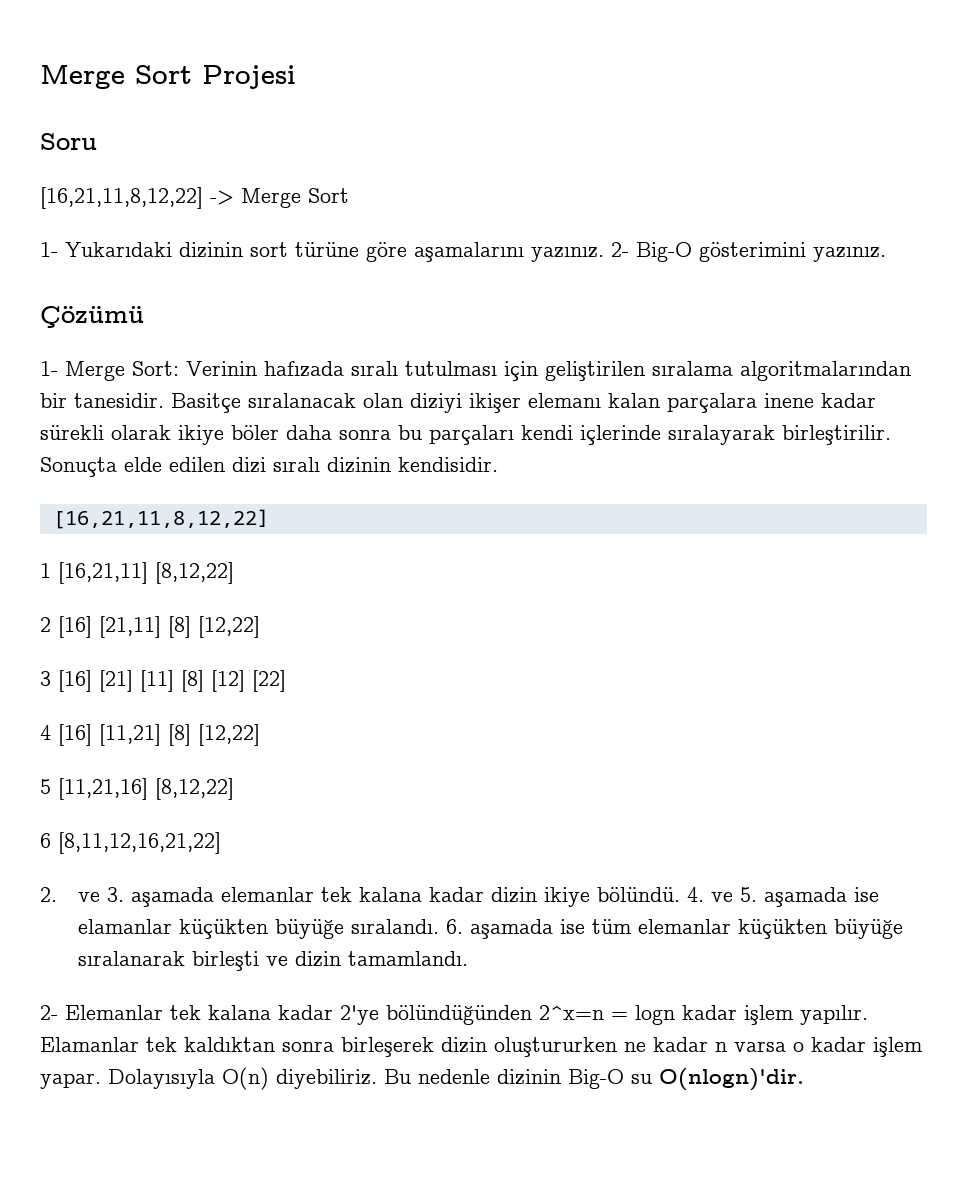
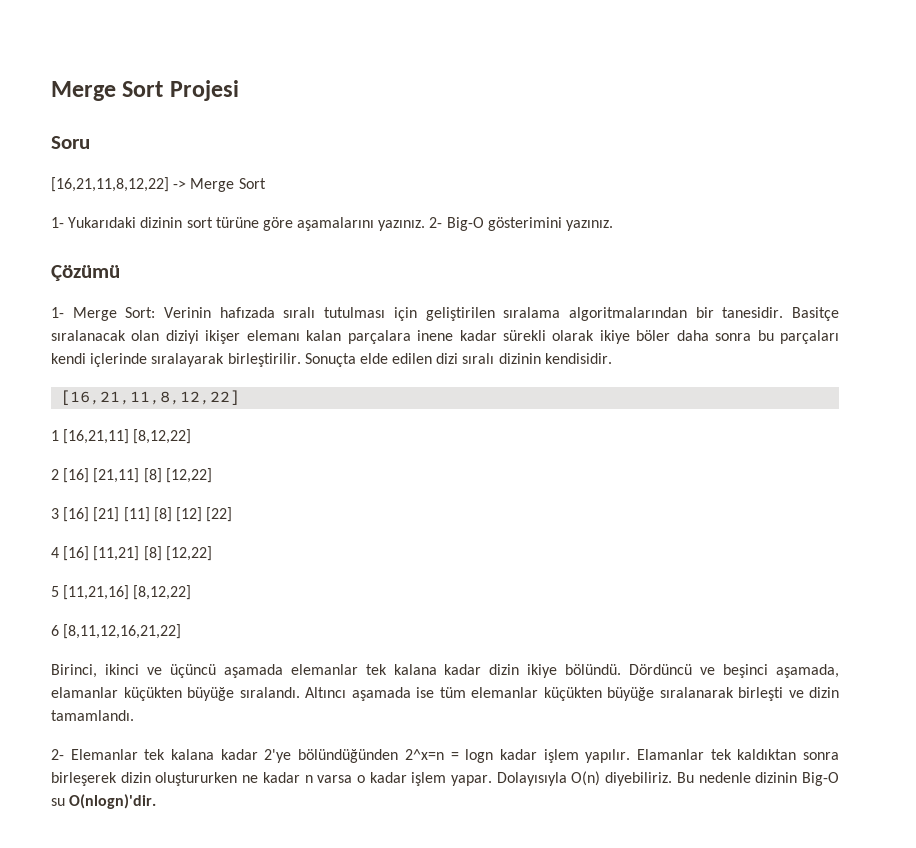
- 2. ve 3. aşamada elemanlar tek kalana kadar dizin ikiye bölündü.
+ Birinci, ikinci ve üçüncü aşamada elemanlar tek kalana kadar dizin ikiye bölündü.
- 4. ve 5. aşamada ise elamanlar küçükten büyüğe sıralandı.
+ Dördüncü ve beşinci aşamada, elamanlar küçükten büyüğe sıralandı.
- 6. aşamada ise tüm elemanlar küçükten büyüğe sıralanarak birleşti ve dizin tamamlandı.
+ Altıncı aşamada ise tüm elemanlar küçükten büyüğe sıralanarak birleşti ve dizin tamamlandı.

